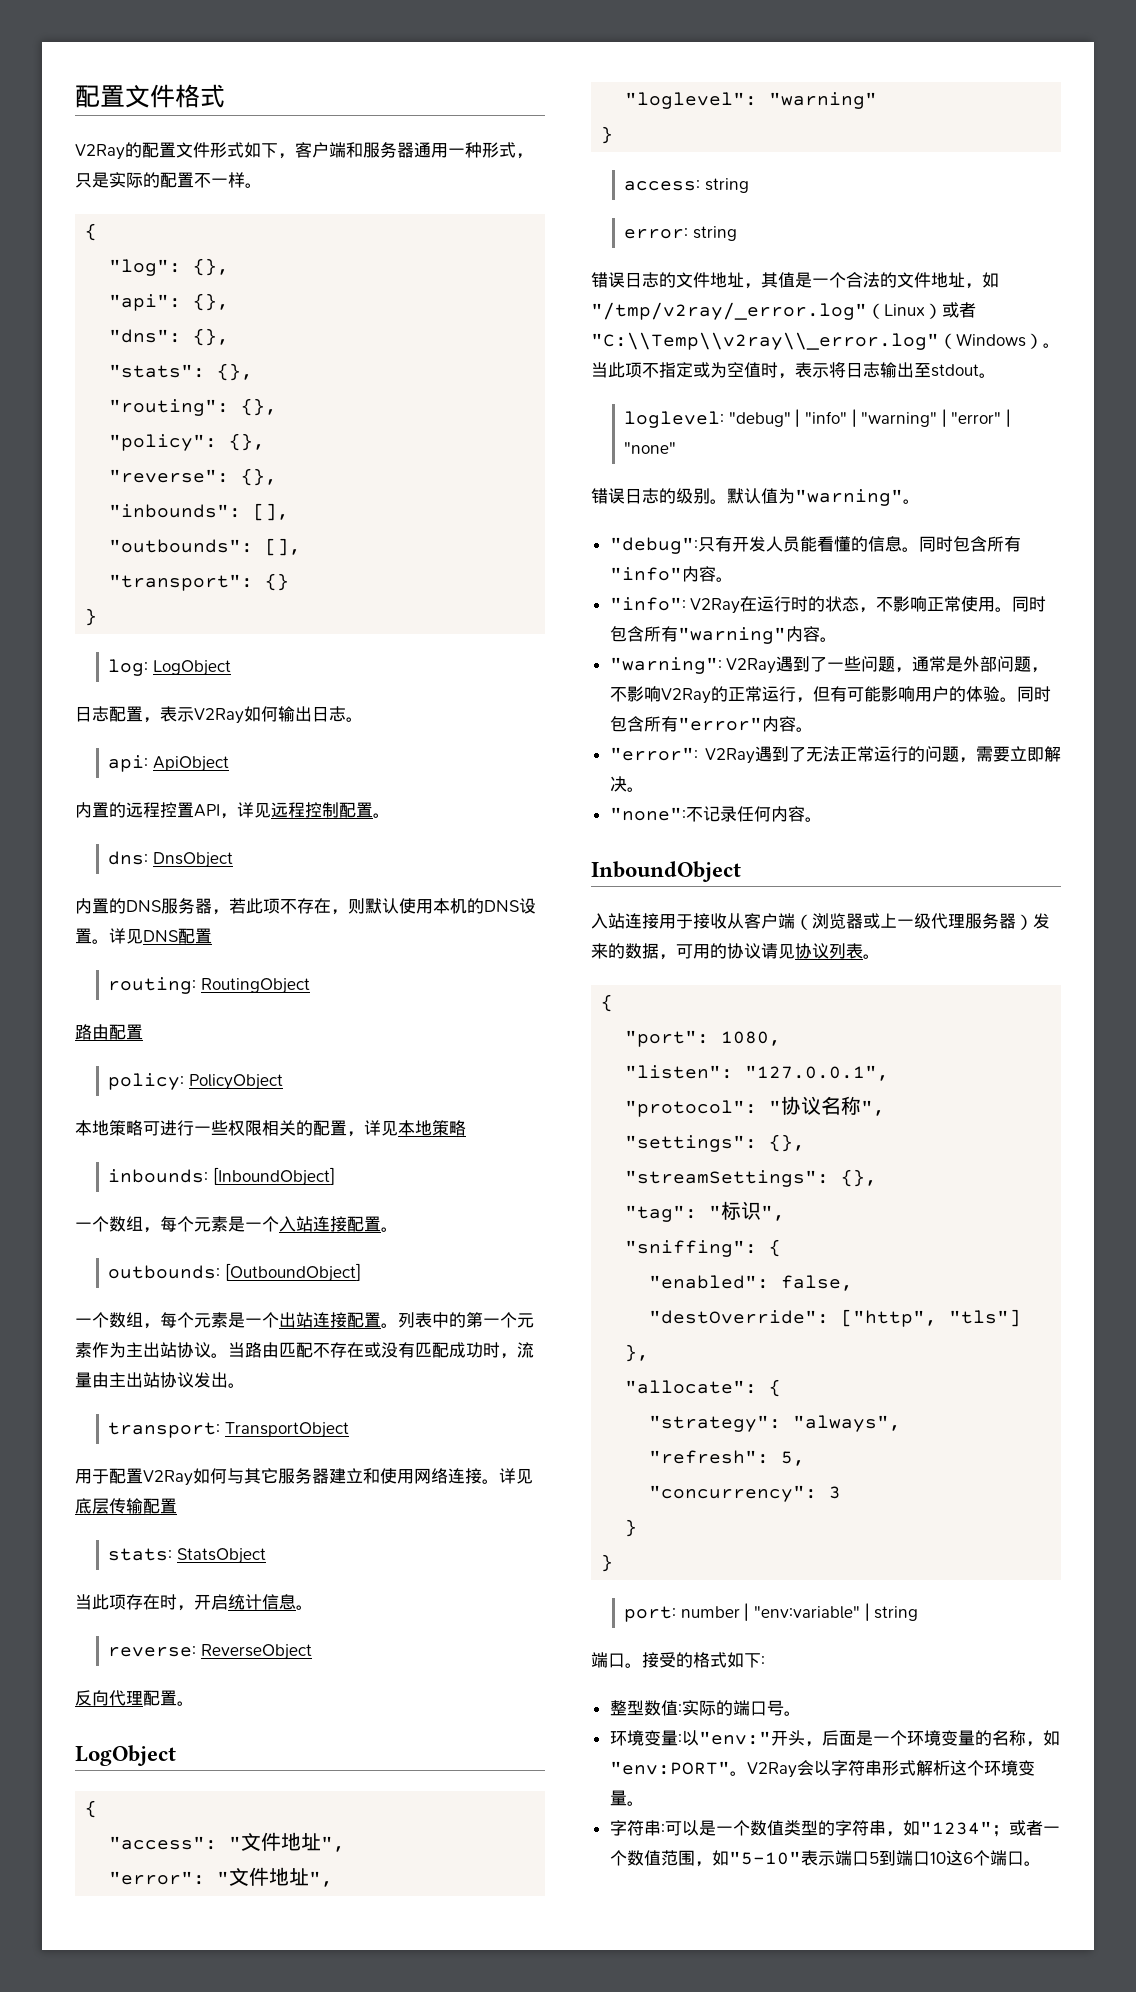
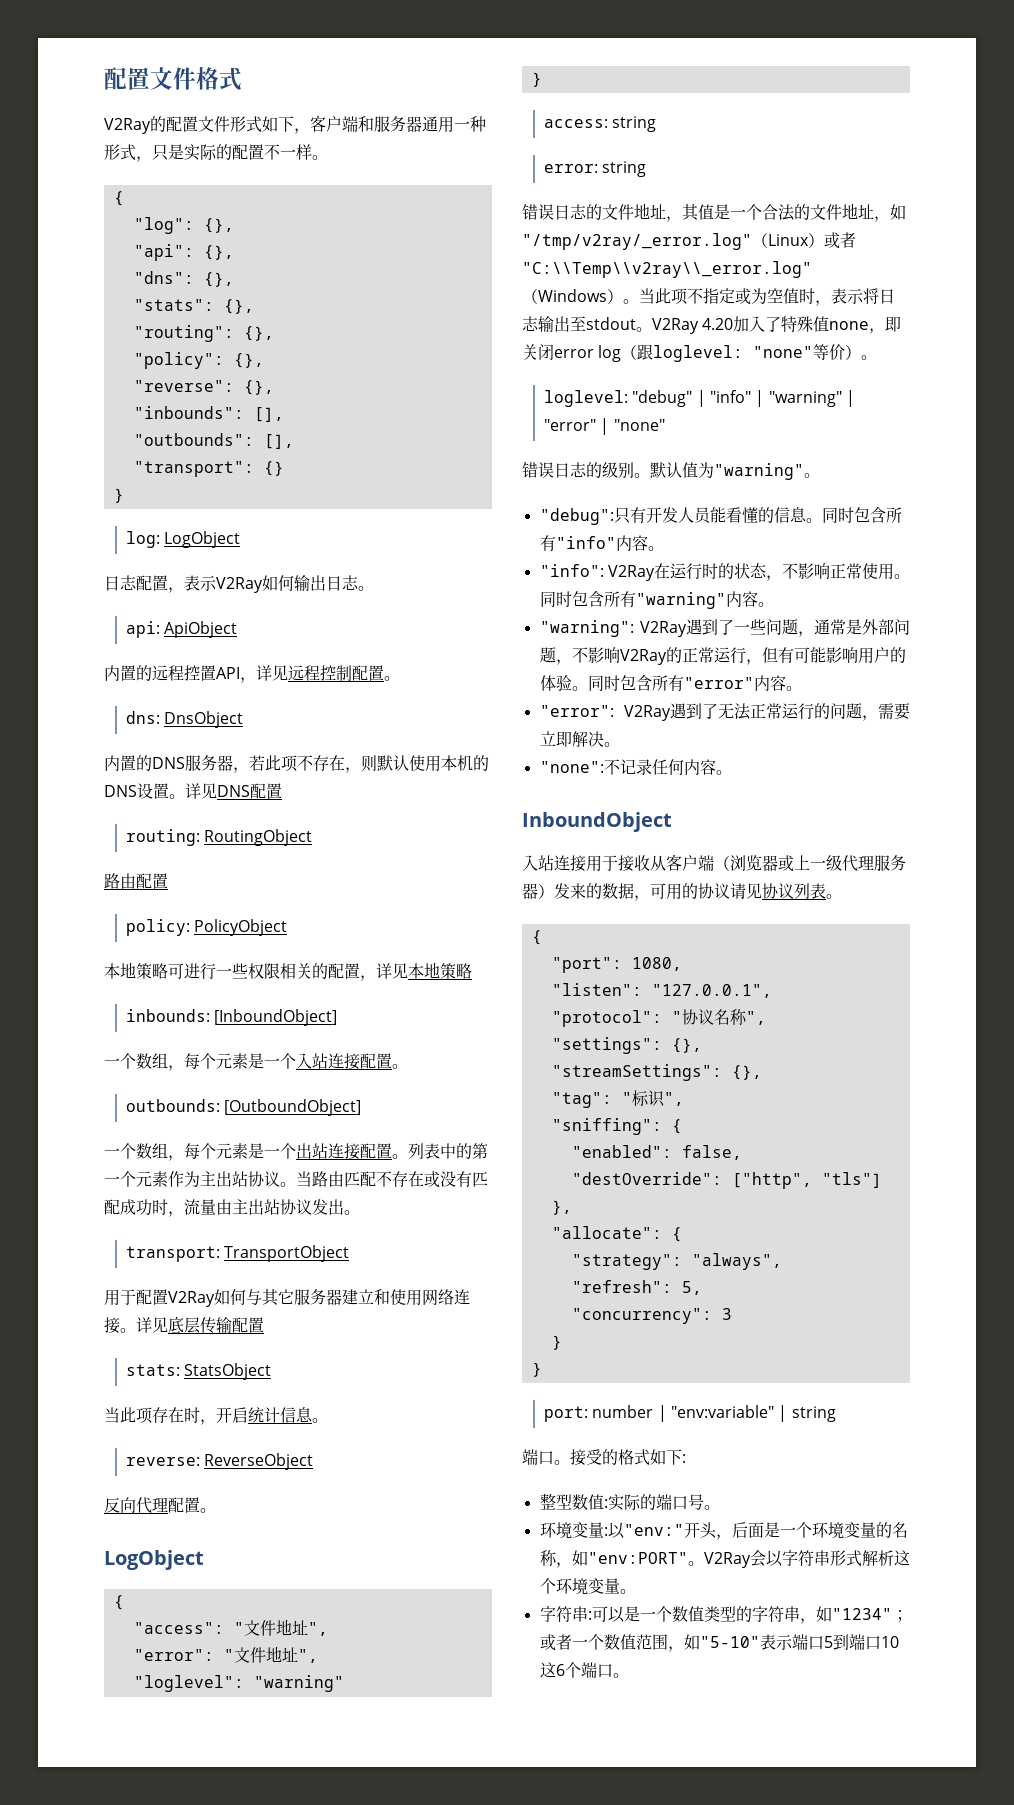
+ V2Ray 4.20加入了特殊值none，即关闭error log（跟loglevel: "none"等价）。

